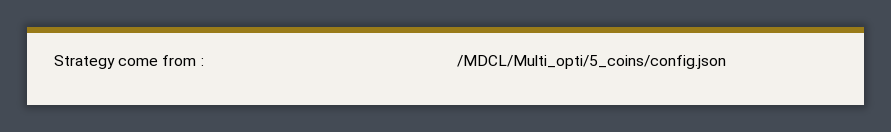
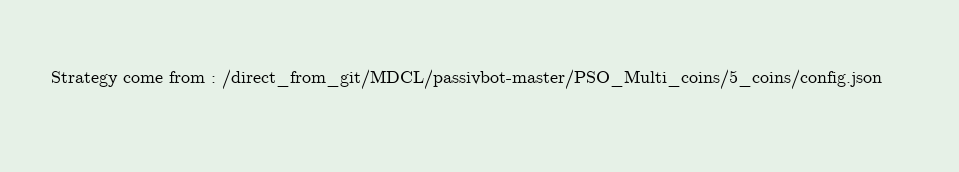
- Strategy come from : /MDCL/Multi_opti/5_coins/config.json
+ Strategy come from : /direct_from_git/MDCL/passivbot-master/PSO_Multi_coins/5_coins/config.json

